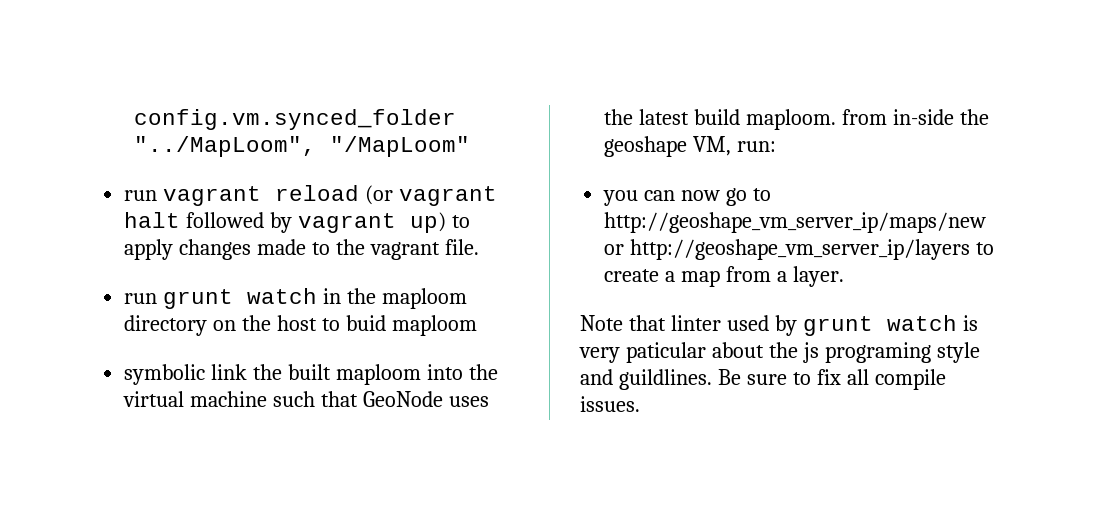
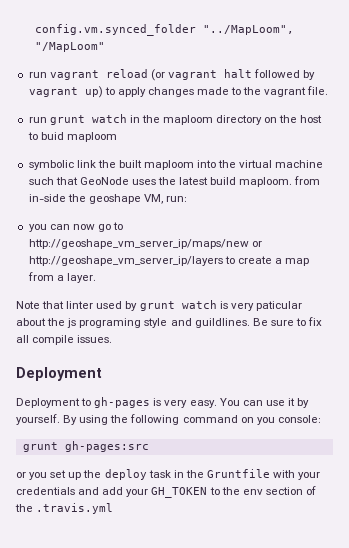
  Be sure to fix all compile issues.
+ Deployment
+ Deployment to gh-pages is very easy. You can use it by yourself. By using the following command on you console:
+ grunt gh-pages:src
+ or you set up the deploy task in the Gruntfile with your credentials and add your GH_TOKEN to the env section of the .travis.yml

